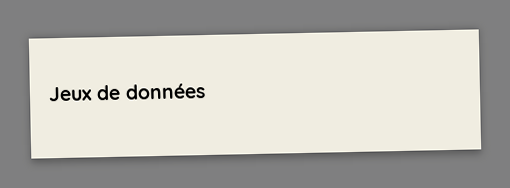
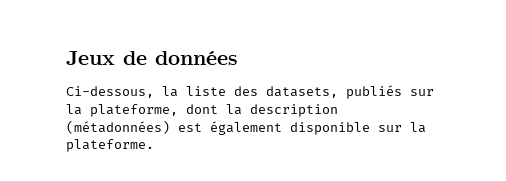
+ Ci-dessous, la liste des datasets, publiés sur la plateforme, dont la description (métadonnées) est également disponible sur la plateforme.

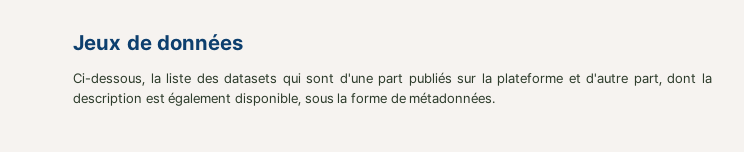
- Ci-dessous, la liste des datasets, publiés sur la plateforme, dont la description (métadonnées) est également disponible sur la plateforme.
+ Ci-dessous, la liste des datasets qui sont d'une part publiés sur la plateforme et d'autre part, dont la description est également disponible, sous la forme de métadonnées.

